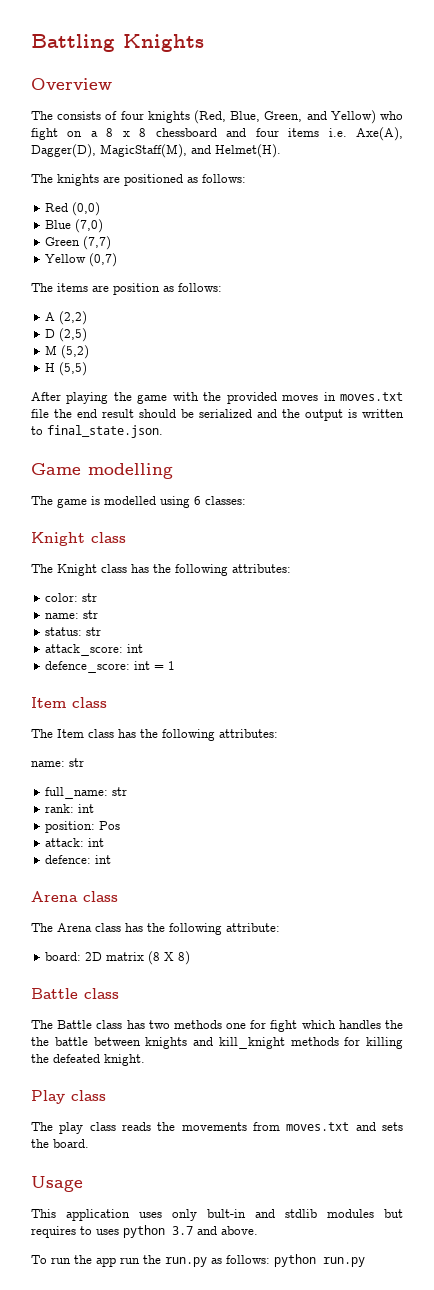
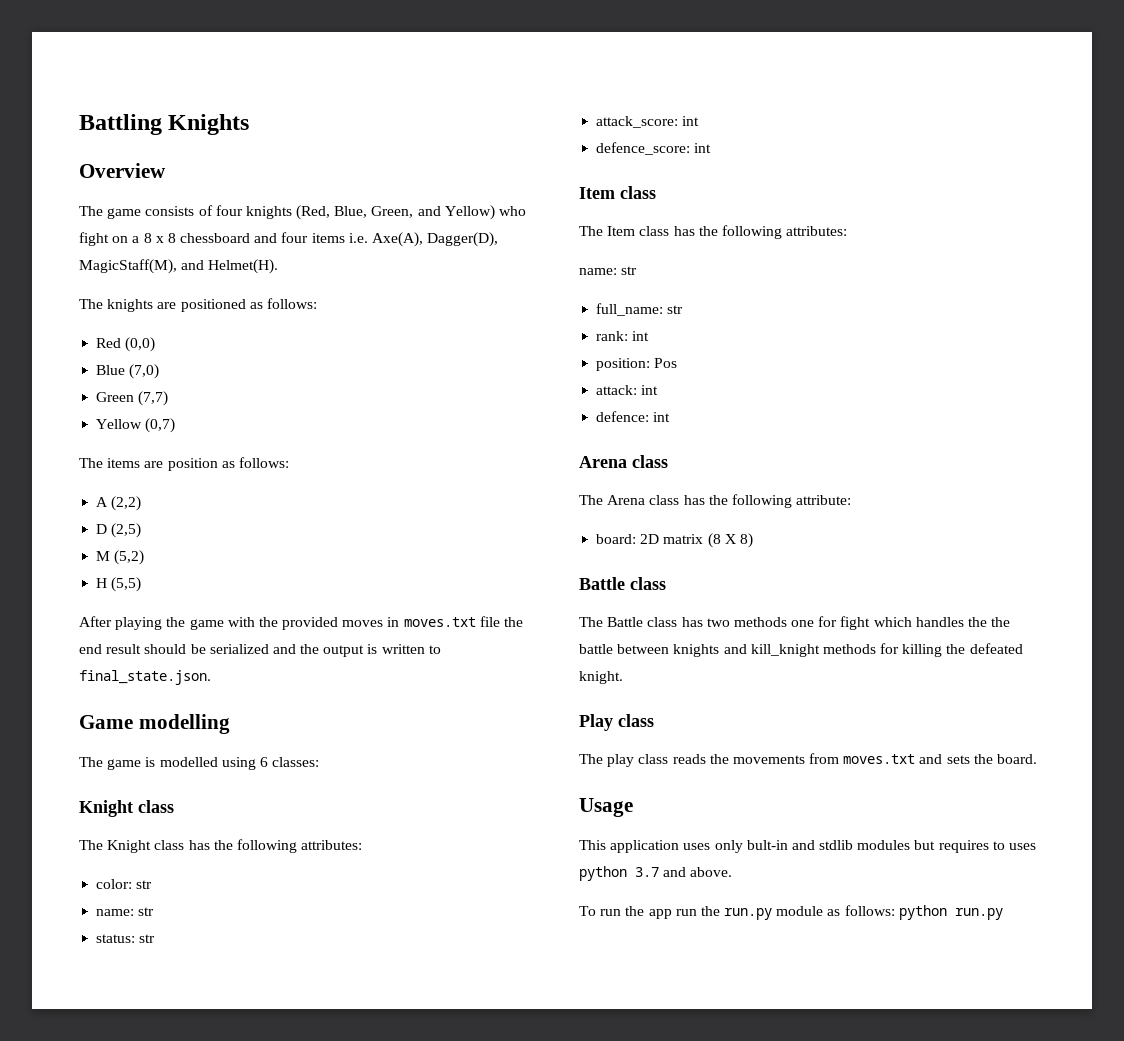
- The consists of four knights (Red, Blue, Green, and Yellow) who fight on a 8 x 8 chessboard and four items i.e. Axe(A), Dagger(D), MagicStaff(M), and Helmet(H).
+ The game consists of four knights (Red, Blue, Green, and Yellow) who fight on a 8 x 8 chessboard and four items i.e. Axe(A), Dagger(D), MagicStaff(M), and Helmet(H).
- defence_score: int = 1
+ defence_score: int
- To run the app run the run.py as follows: python run.py
+ To run the app run the run.py module as follows: python run.py

